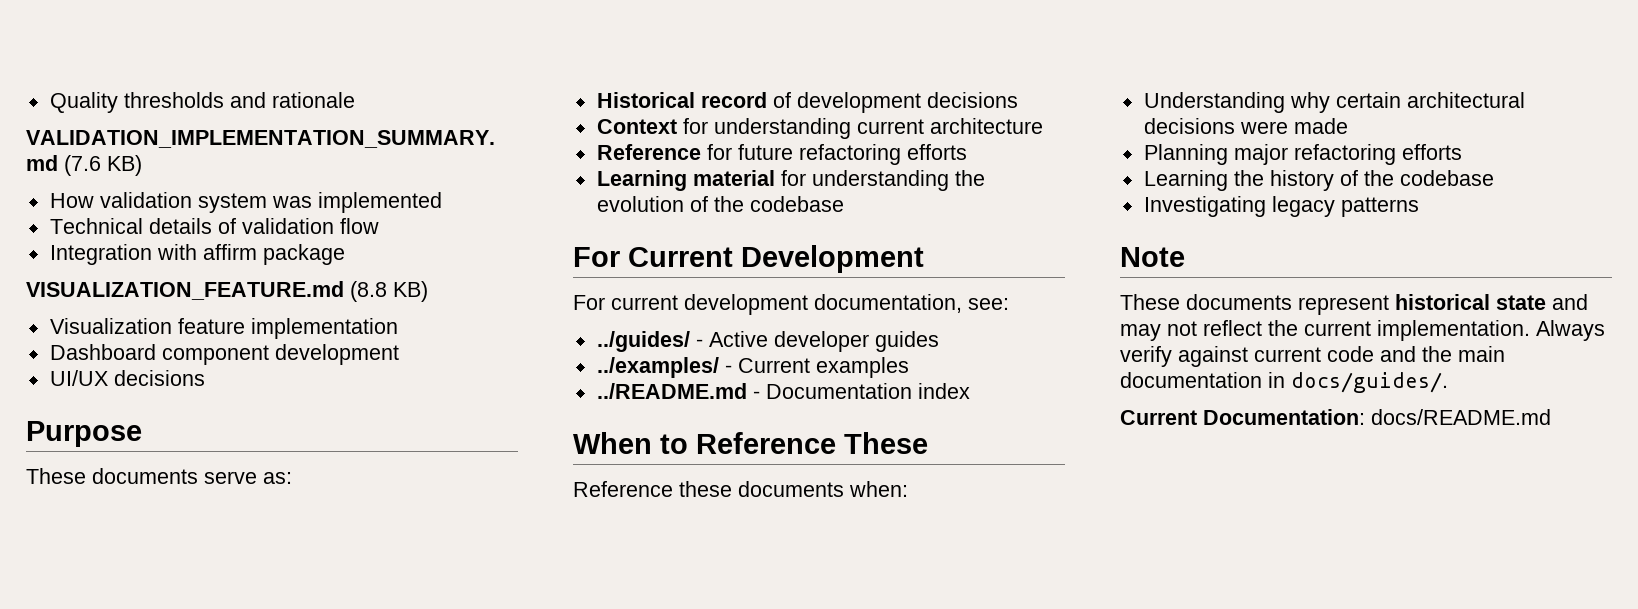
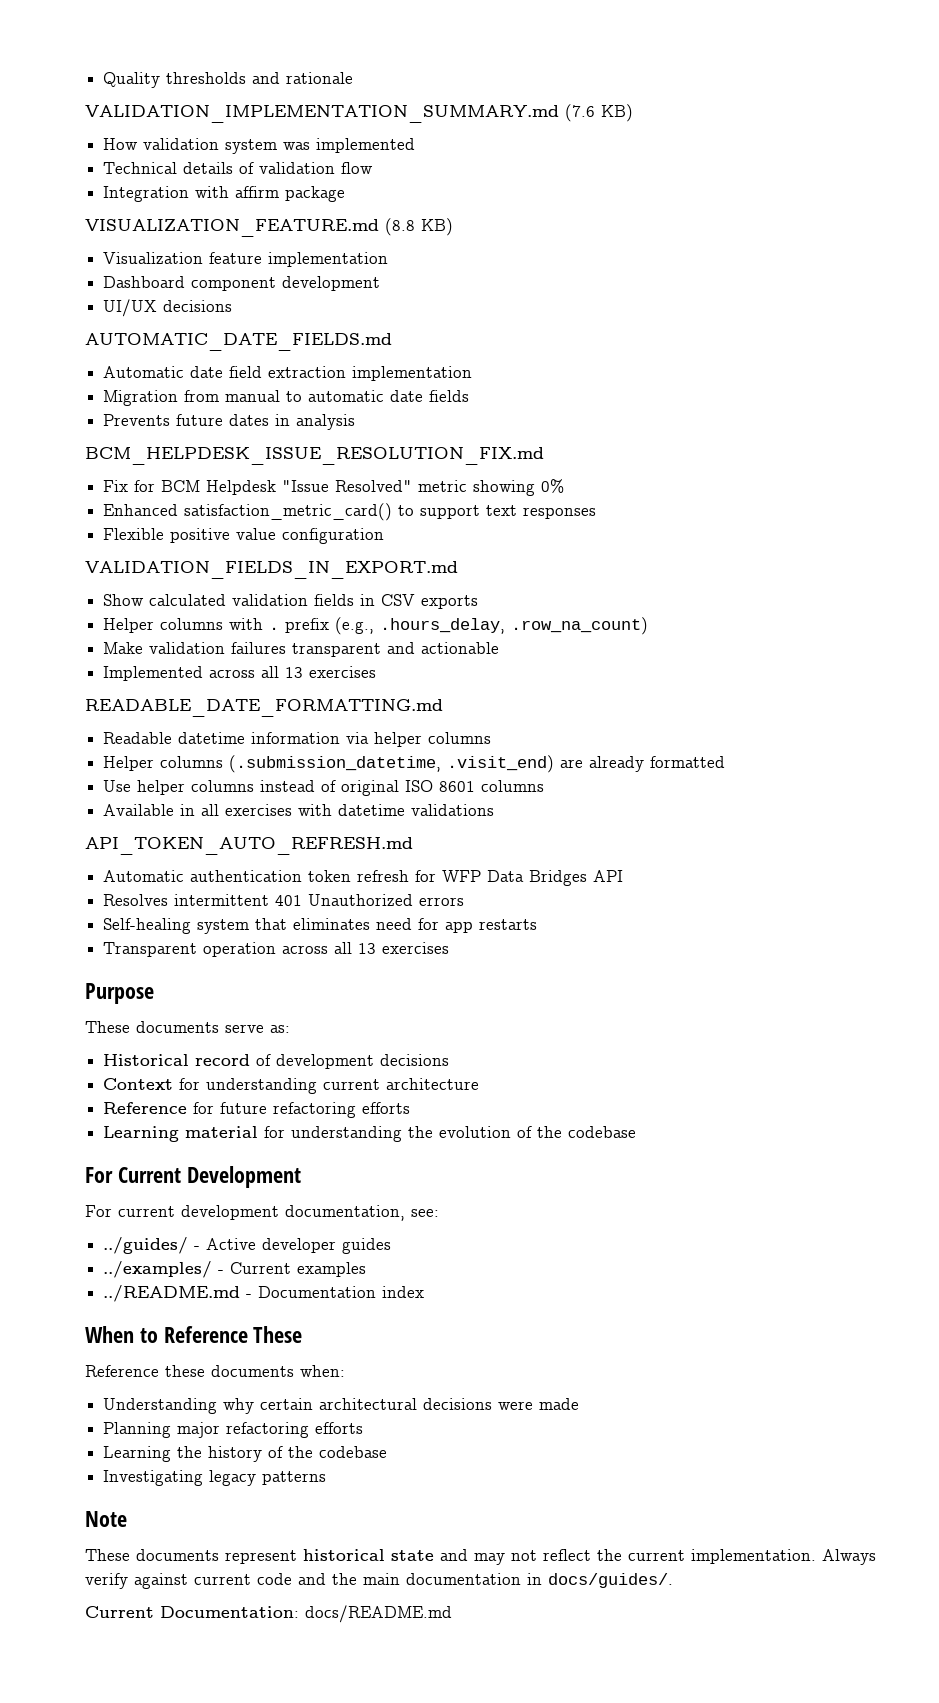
+ AUTOMATIC_DATE_FIELDS.md
+ Automatic date field extraction implementation
+ Migration from manual to automatic date fields
+ Prevents future dates in analysis
+ BCM_HELPDESK_ISSUE_RESOLUTION_FIX.md
+ Fix for BCM Helpdesk "Issue Resolved" metric showing 0%
+ Enhanced satisfaction_metric_card() to support text responses
+ Flexible positive value configuration
+ VALIDATION_FIELDS_IN_EXPORT.md
+ Show calculated validation fields in CSV exports
+ Helper columns with . prefix (e.g., .hours_delay, .row_na_count)
+ Make validation failures transparent and actionable
+ Implemented across all 13 exercises
+ READABLE_DATE_FORMATTING.md
+ Readable datetime information via helper columns
+ Helper columns (.submission_datetime, .visit_end) are already formatted
+ Use helper columns instead of original ISO 8601 columns
+ Available in all exercises with datetime validations
+ API_TOKEN_AUTO_REFRESH.md
+ Automatic authentication token refresh for WFP Data Bridges API
+ Resolves intermittent 401 Unauthorized errors
+ Self-healing system that eliminates need for app restarts
+ Transparent operation across all 13 exercises

